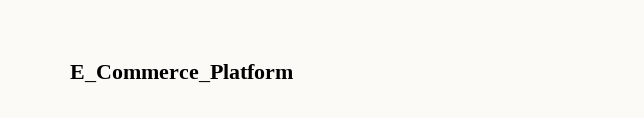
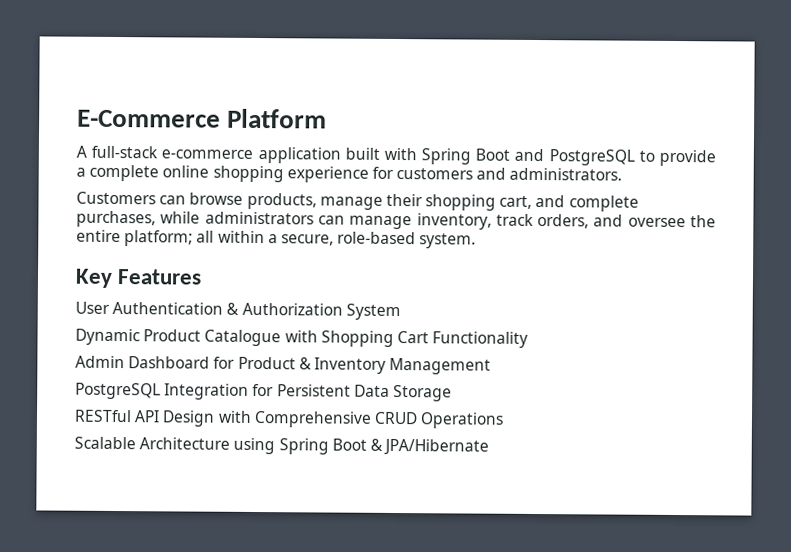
- E_Commerce_Platform
+ E-Commerce Platform
+ A full-stack e-commerce application built with Spring Boot and PostgreSQL to provide a complete online shopping experience for customers and administrators.
+ Customers can browse products, manage their shopping cart, and complete purchases, while administrators can manage inventory, track orders, and oversee the entire platform; all within a secure, role-based system.
+ Key Features
+ User Authentication & Authorization System
+ Dynamic Product Catalogue with Shopping Cart Functionality
+ Admin Dashboard for Product & Inventory Management
+ PostgreSQL Integration for Persistent Data Storage
+ RESTful API Design with Comprehensive CRUD Operations
+ Scalable Architecture using Spring Boot & JPA/Hibernate

